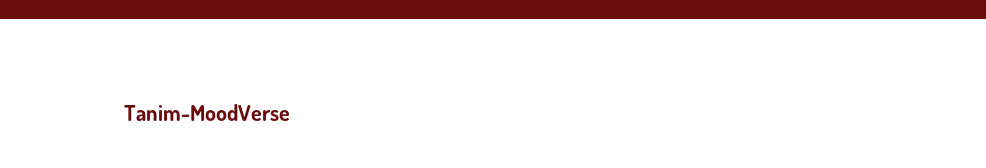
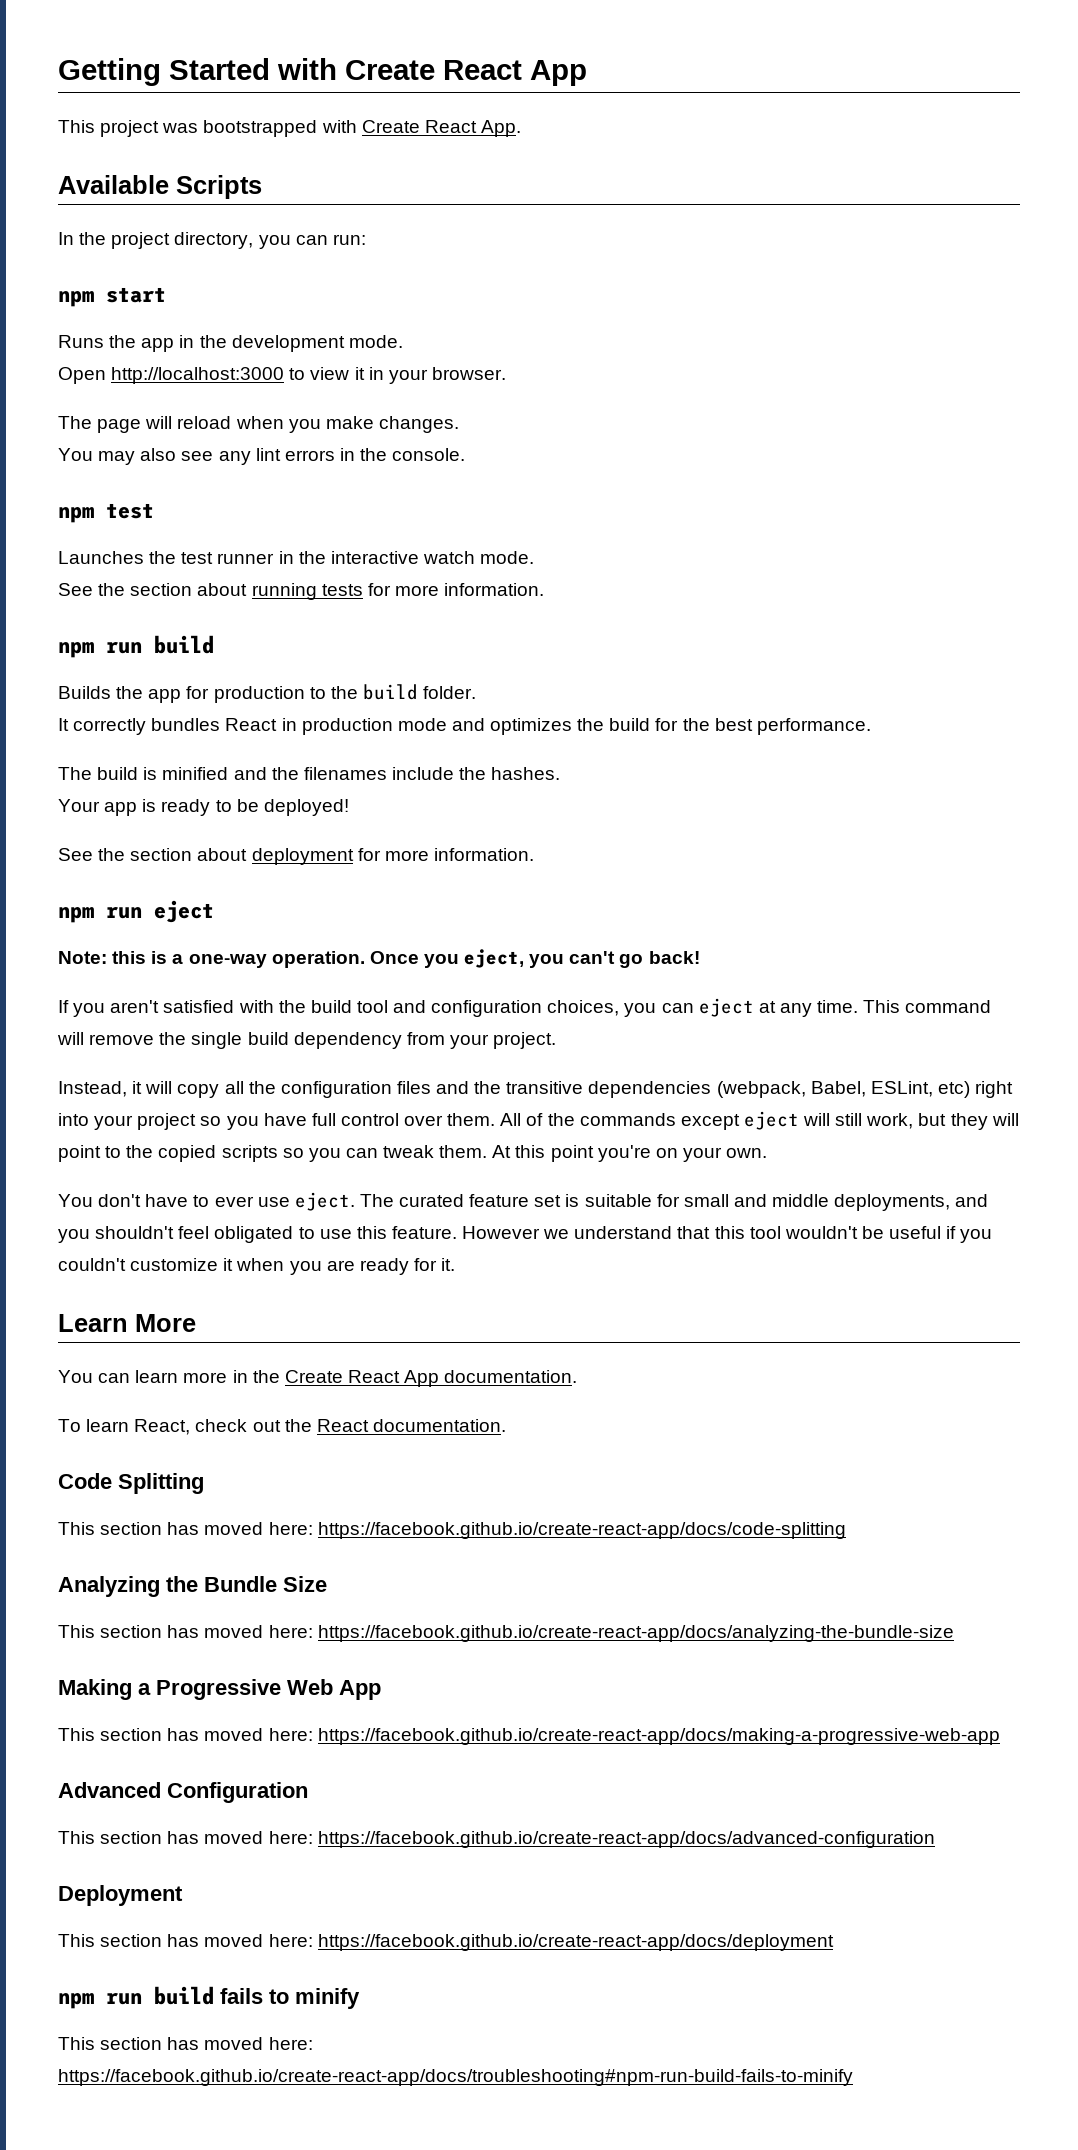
- Tanim-MoodVerse
+ Getting Started with Create React App
+ This project was bootstrapped with Create React App.
+ Available Scripts
+ In the project directory, you can run:
+ npm start
+ Runs the app in the development mode.
+ Open http://localhost:3000 to view it in your browser.
+ The page will reload when you make changes.
+ You may also see any lint errors in the console.
+ npm test
+ Launches the test runner in the interactive watch mode.
+ See the section about running tests for more information.
+ npm run build
+ Builds the app for production to the build folder.
+ It correctly bundles React in production mode and optimizes the build for the best performance.
+ The build is minified and the filenames include the hashes.
+ Your app is ready to be deployed!
+ See the section about deployment for more information.
+ npm run eject
+ Note: this is a one-way operation. Once you eject, you can't go back!
+ If you aren't satisfied with the build tool and configuration choices, you can eject at any time. This command will remove the single build dependency from your project.
+ Instead, it will copy all the configuration files and the transitive dependencies (webpack, Babel, ESLint, etc) right into your project so you have full control over them. All of the commands except eject will still work, but they will point to the copied scripts so you can tweak them. At this point you're on your own.
+ You don't have to ever use eject. The curated feature set is suitable for small and middle deployments, and you shouldn't feel obligated to use this feature. However we understand that this tool wouldn't be useful if you couldn't customize it when you are ready for it.
+ Learn More
+ You can learn more in the Create React App documentation.
+ To learn React, check out the React documentation.
+ Code Splitting
+ This section has moved here: https://facebook.github.io/create-react-app/docs/code-splitting
+ Analyzing the Bundle Size
+ This section has moved here: https://facebook.github.io/create-react-app/docs/analyzing-the-bundle-size
+ Making a Progressive Web App
+ This section has moved here: https://facebook.github.io/create-react-app/docs/making-a-progressive-web-app
+ Advanced Configuration
+ This section has moved here: https://facebook.github.io/create-react-app/docs/advanced-configuration
+ Deployment
+ This section has moved here: https://facebook.github.io/create-react-app/docs/deployment
+ npm run build fails to minify
+ This section has moved here: https://facebook.github.io/create-react-app/docs/troubleshooting#npm-run-build-fails-to-minify

